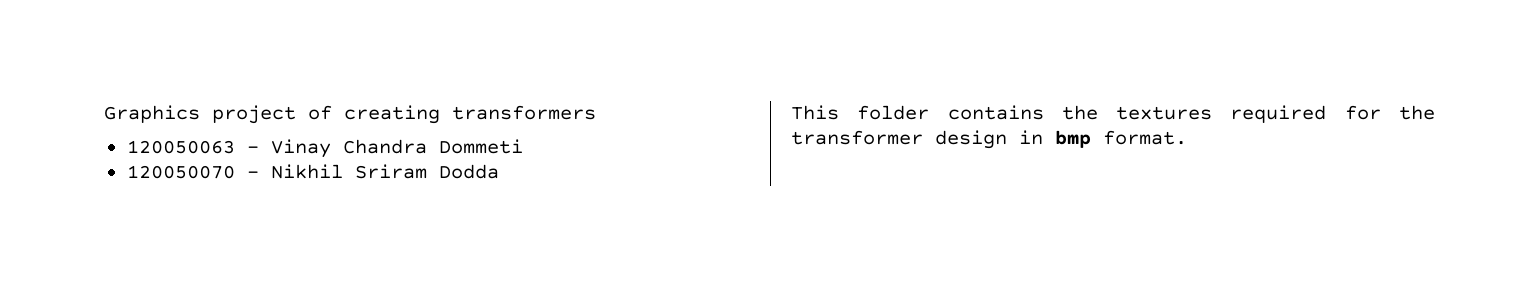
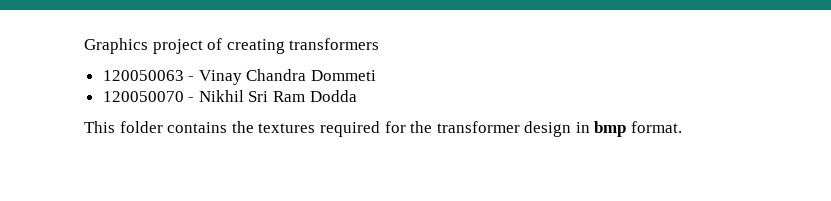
- 120050070 - Nikhil Sriram Dodda
+ 120050070 - Nikhil Sri Ram Dodda

